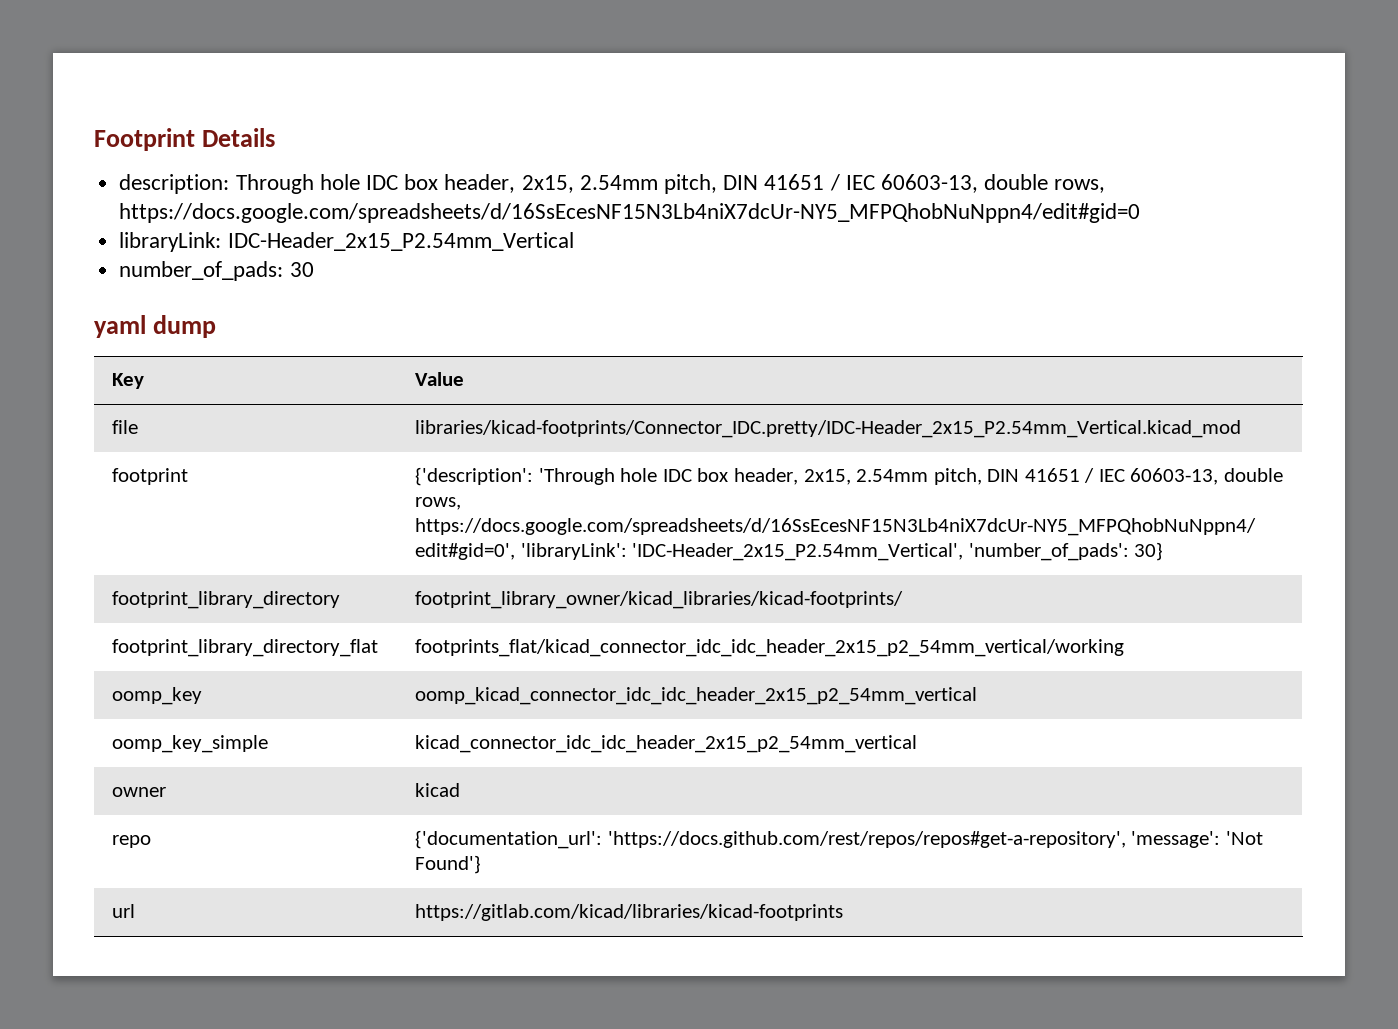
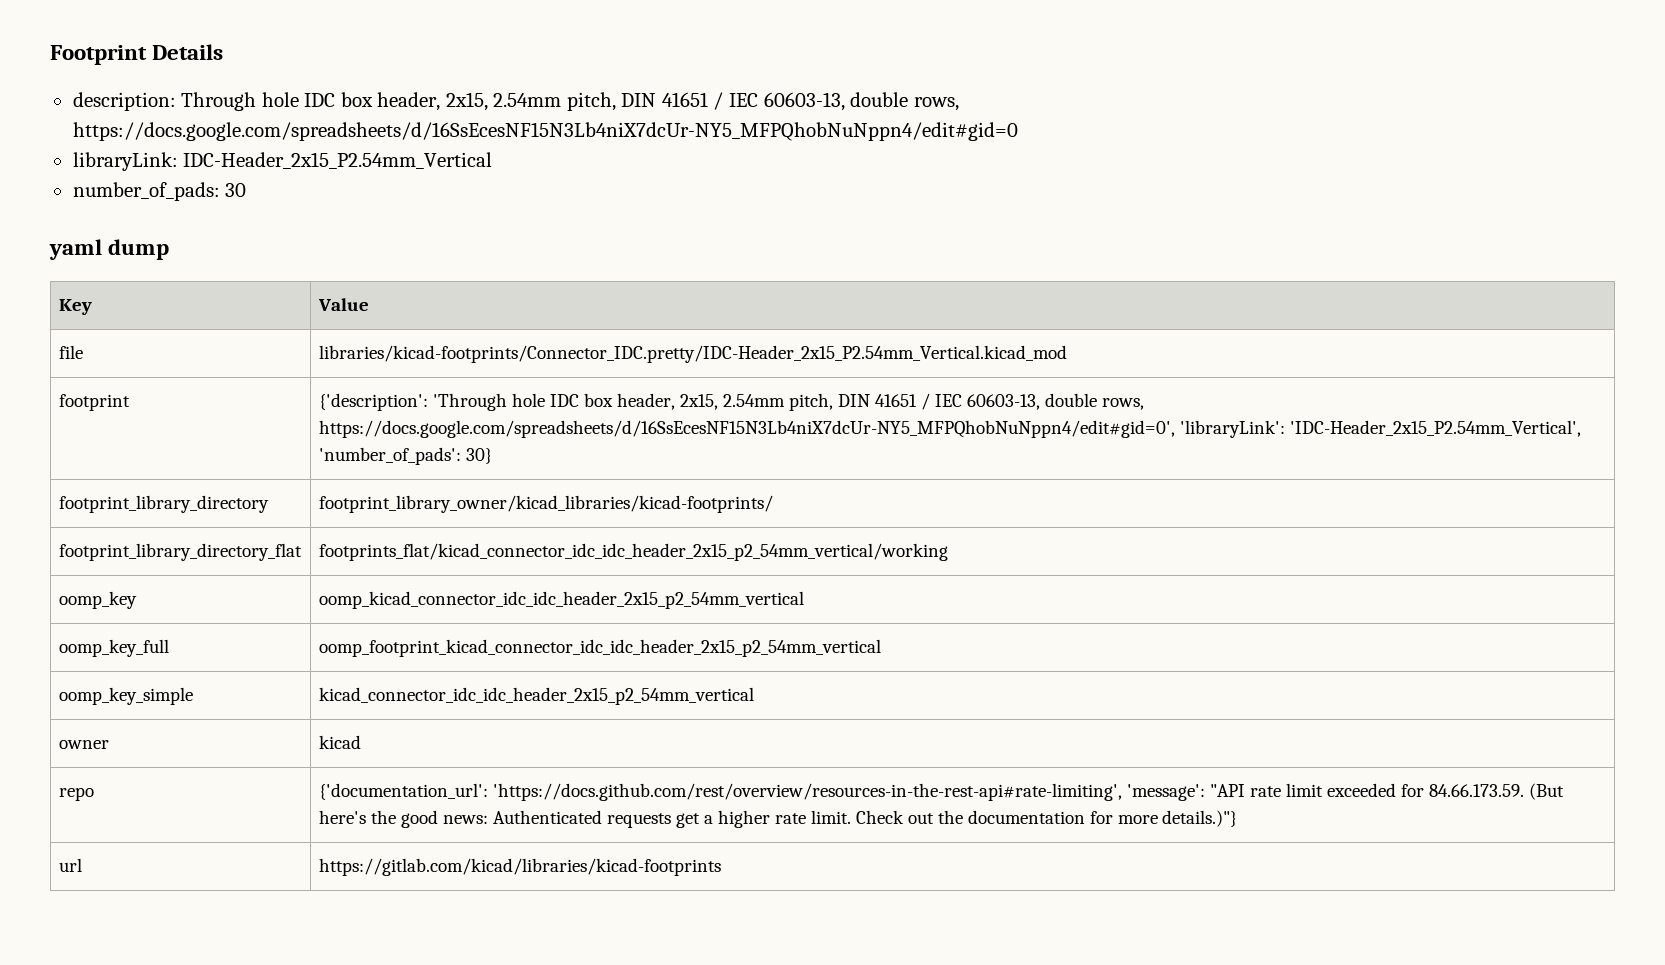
+ oomp_key_full | oomp_footprint_kicad_connector_idc_idc_header_2x15_p2_54mm_vertical
- repo | {'documentation_url': 'https://docs.github.com/rest/repos/repos#get-a-repository', 'message': 'Not Found'}
+ repo | {'documentation_url': 'https://docs.github.com/rest/overview/resources-in-the-rest-api#rate-limiting', 'message': "API rate limit exceeded for 84.66.173.59. (But here's the good news: Authenticated requests get a higher rate limit. Check out the documentation for more details.)"}

